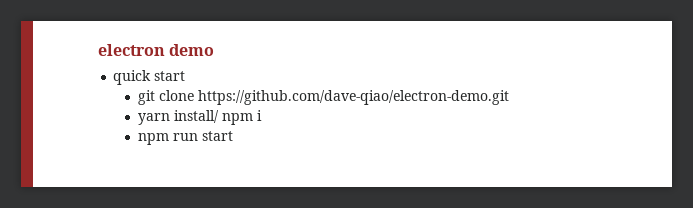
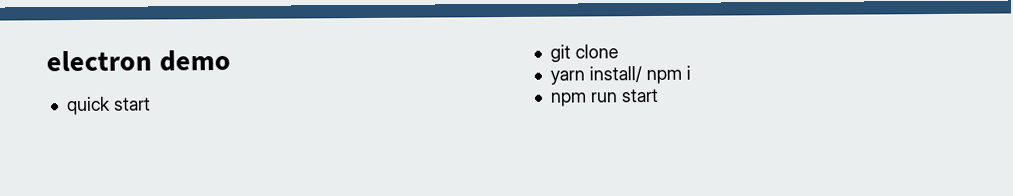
- git clone https://github.com/dave-qiao/electron-demo.git
+ git clone

